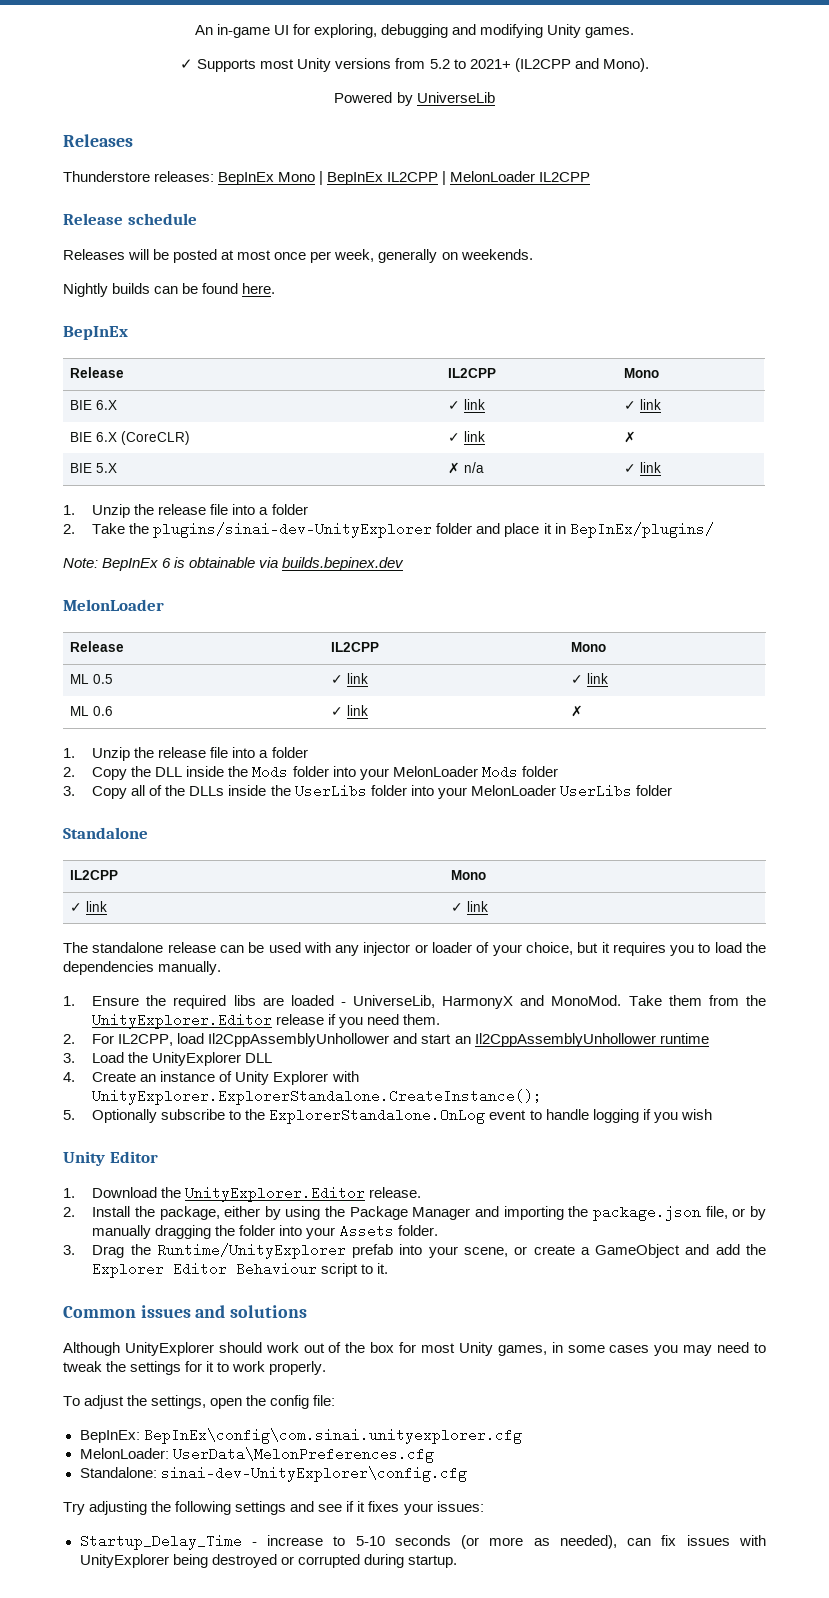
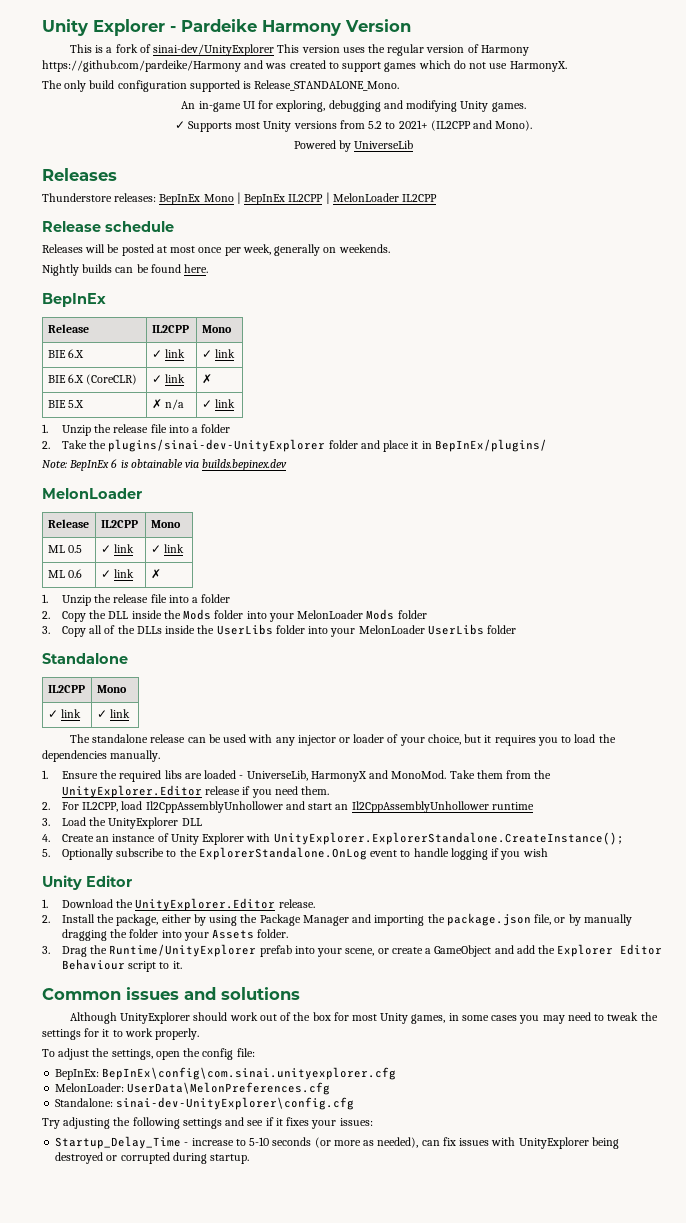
+ Unity Explorer - Pardeike Harmony Version
+ This is a fork of sinai-dev/UnityExplorer This version uses the regular version of Harmony https://github.com/pardeike/Harmony and was created to support games which do not use HarmonyX.
+ The only build configuration supported is Release_STANDALONE_Mono.

